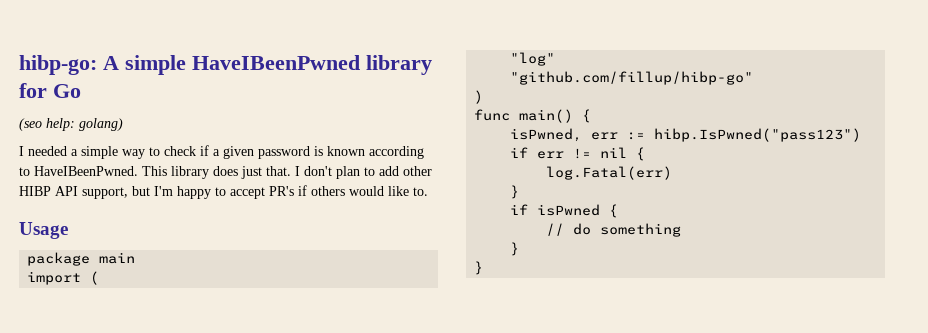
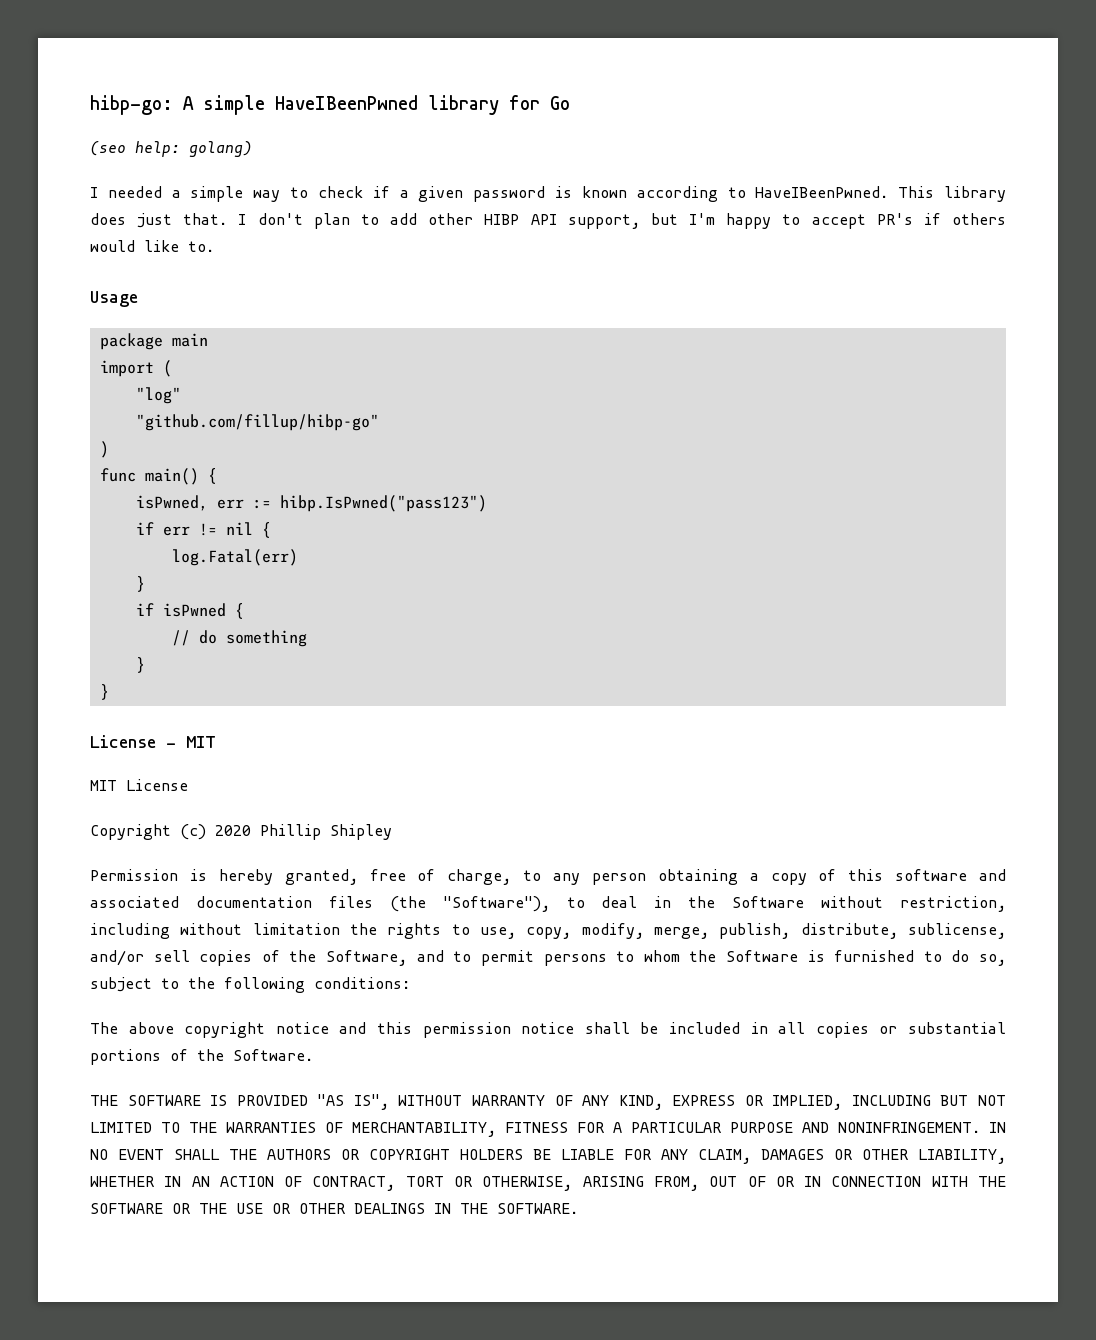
+ License - MIT
+ MIT License
+ Copyright (c) 2020 Phillip Shipley
+ Permission is hereby granted, free of charge, to any person obtaining a copy of this software and associated documentation files (the "Software"), to deal in the Software without restriction, including without limitation the rights to use, copy, modify, merge, publish, distribute, sublicense, and/or sell copies of the Software, and to permit persons to whom the Software is furnished to do so, subject to the following conditions:
+ The above copyright notice and this permission notice shall be included in all copies or substantial portions of the Software.
+ THE SOFTWARE IS PROVIDED "AS IS", WITHOUT WARRANTY OF ANY KIND, EXPRESS OR IMPLIED, INCLUDING BUT NOT LIMITED TO THE WARRANTIES OF MERCHANTABILITY, FITNESS FOR A PARTICULAR PURPOSE AND NONINFRINGEMENT. IN NO EVENT SHALL THE AUTHORS OR COPYRIGHT HOLDERS BE LIABLE FOR ANY CLAIM, DAMAGES OR OTHER LIABILITY, WHETHER IN AN ACTION OF CONTRACT, TORT OR OTHERWISE, ARISING FROM, OUT OF OR IN CONNECTION WITH THE SOFTWARE OR THE USE OR OTHER DEALINGS IN THE SOFTWARE.

